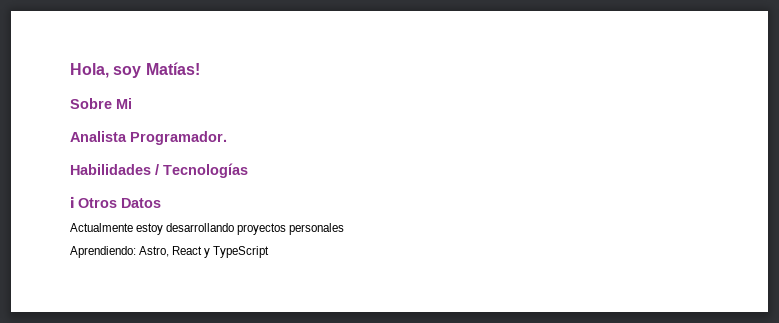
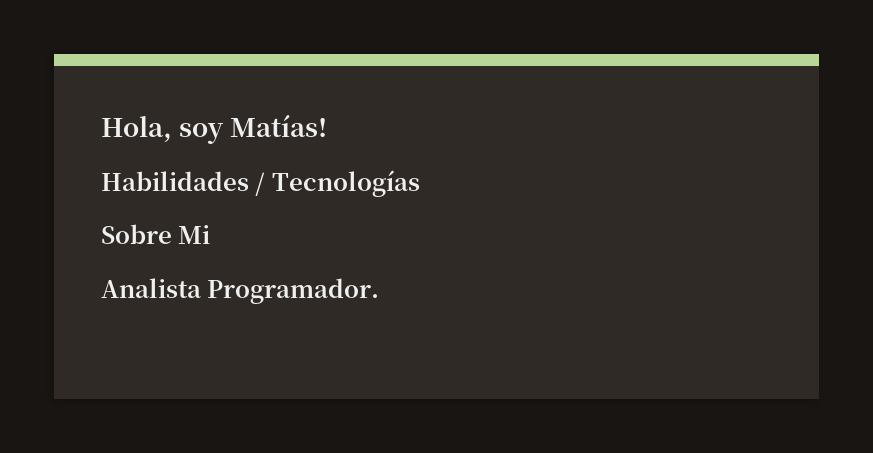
+ Habilidades / Tecnologías
- Habilidades / Tecnologías
- ℹ Otros Datos
- Actualmente estoy desarrollando proyectos personales
- Aprendiendo: Astro, React y TypeScript

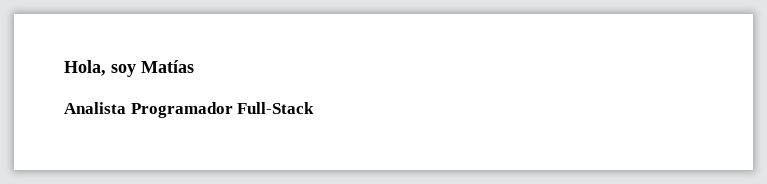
- Hola, soy Matías!
- Habilidades / Tecnologías
- Sobre Mi
+ Hola, soy Matías
- Analista Programador.
+ Analista Programador Full-Stack

